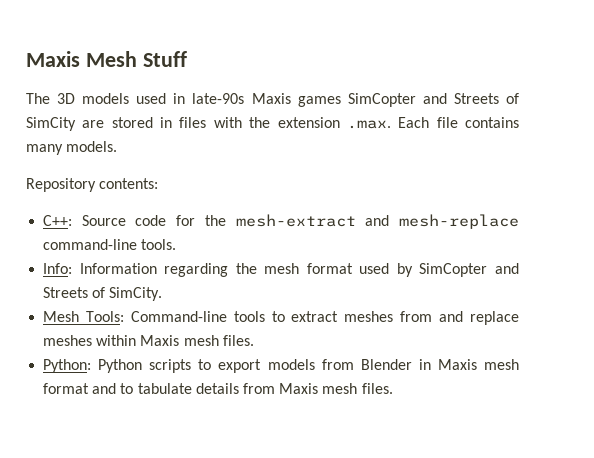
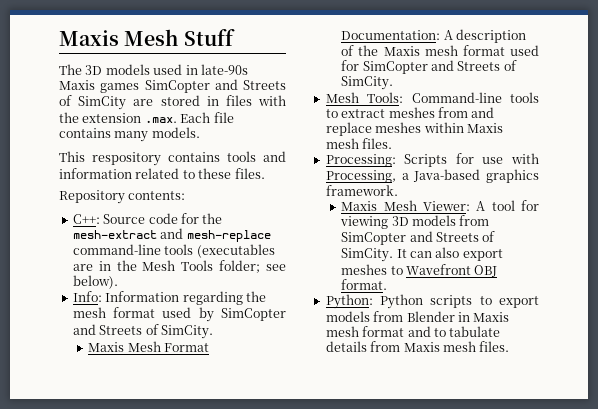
+ This respository contains tools and information related to these files.
- C++: Source code for the mesh-extract and mesh-replace command-line tools.
+ C++: Source code for the mesh-extract and mesh-replace command-line tools (executables are in the Mesh Tools folder; see below).
+ Maxis Mesh Format Documentation: A description of the Maxis mesh format used for SimCopter and Streets of SimCity.
+ Processing: Scripts for use with Processing, a Java-based graphics framework.
+ Maxis Mesh Viewer: A tool for viewing 3D models from SimCopter and Streets of SimCity. It can also export meshes to Wavefront OBJ format.

